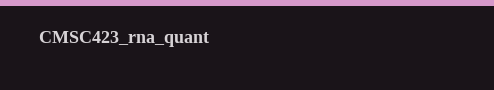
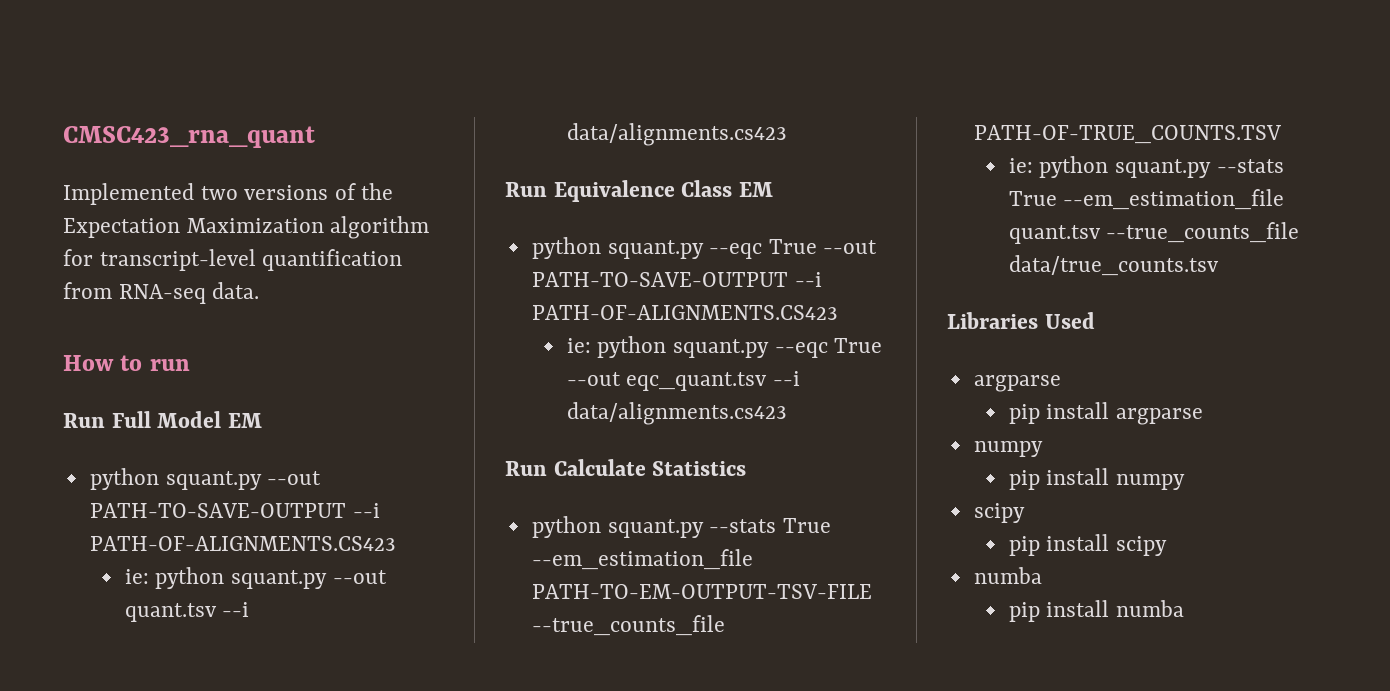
+ Implemented two versions of the Expectation Maximization algorithm for transcript-level quantification from RNA-seq data.
+ How to run
+ Run Full Model EM
+ python squant.py --out PATH-TO-SAVE-OUTPUT --i PATH-OF-ALIGNMENTS.CS423
+ ie: python squant.py --out quant.tsv --i data/alignments.cs423
+ Run Equivalence Class EM
+ python squant.py --eqc True --out PATH-TO-SAVE-OUTPUT --i PATH-OF-ALIGNMENTS.CS423
+ ie: python squant.py --eqc True --out eqc_quant.tsv --i data/alignments.cs423
+ Run Calculate Statistics
+ python squant.py --stats True --em_estimation_file PATH-TO-EM-OUTPUT-TSV-FILE --true_counts_file PATH-OF-TRUE_COUNTS.TSV
+ ie: python squant.py --stats True --em_estimation_file quant.tsv --true_counts_file data/true_counts.tsv
+ Libraries Used
+ argparse
+ pip install argparse
+ numpy
+ pip install numpy
+ scipy
+ pip install scipy
+ numba
+ pip install numba

